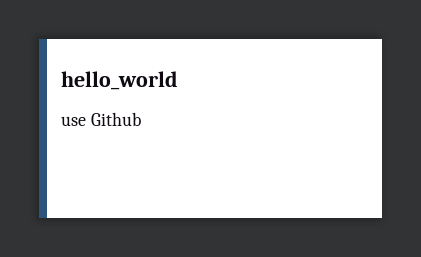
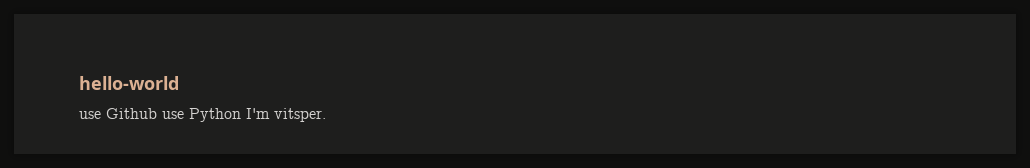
- hello_world
+ hello-world
- use Github
+ use Github use Python I'm vitsper.

